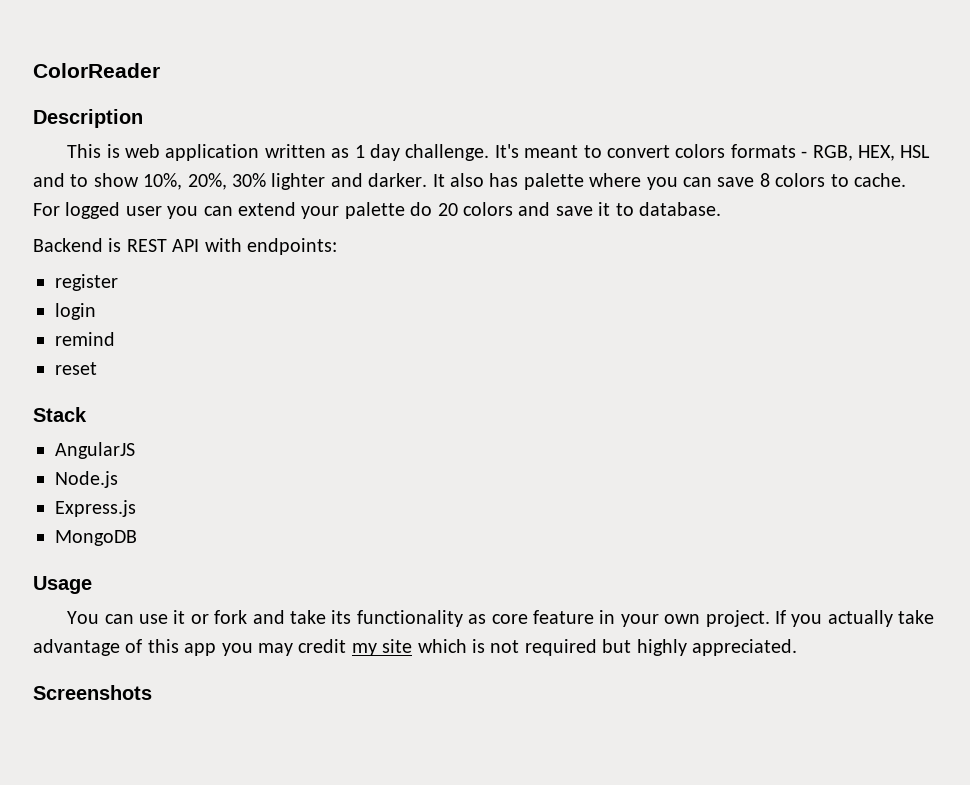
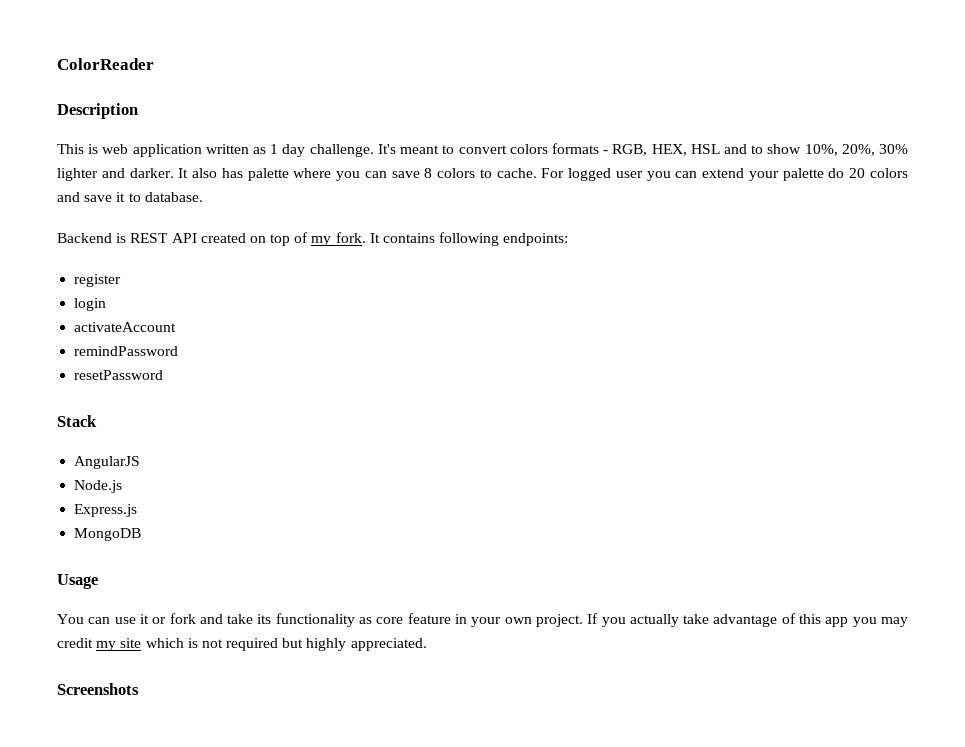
- Backend is REST API with endpoints:
+ Backend is REST API created on top of my fork. It contains following endpoints:
- remind
- reset
+ activateAccount
+ remindPassword
+ resetPassword

